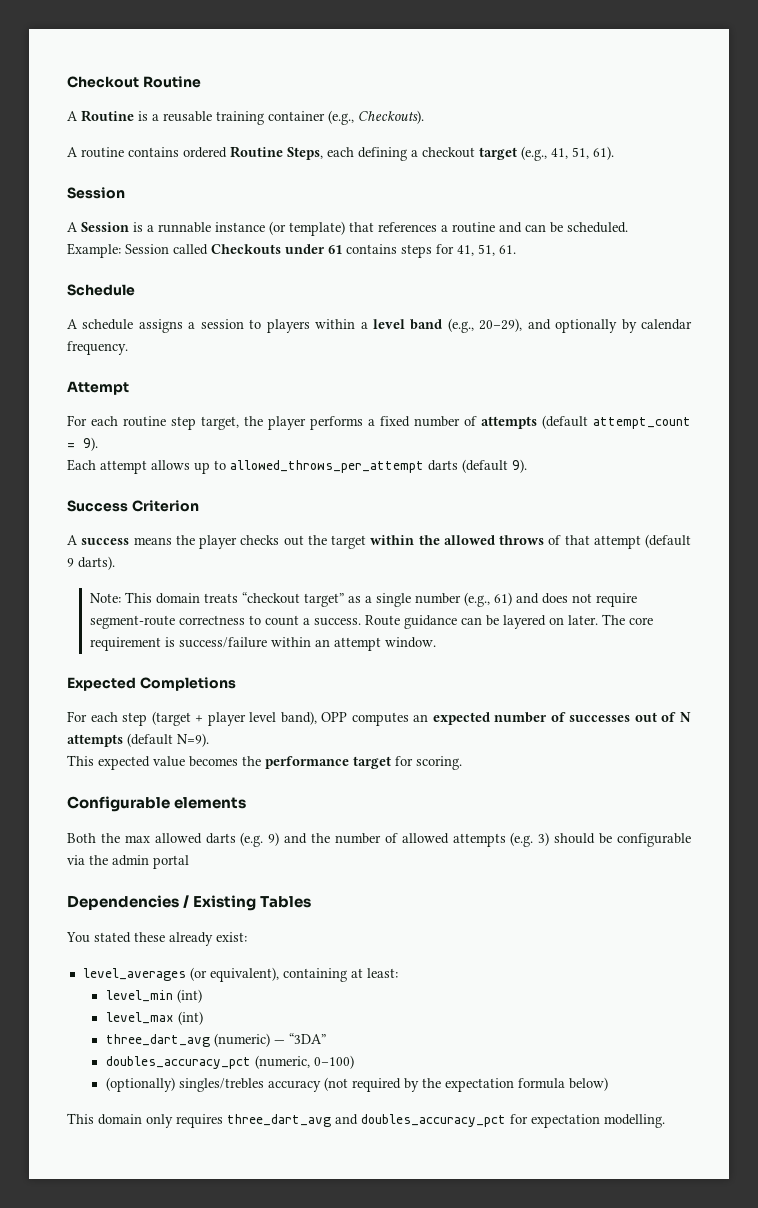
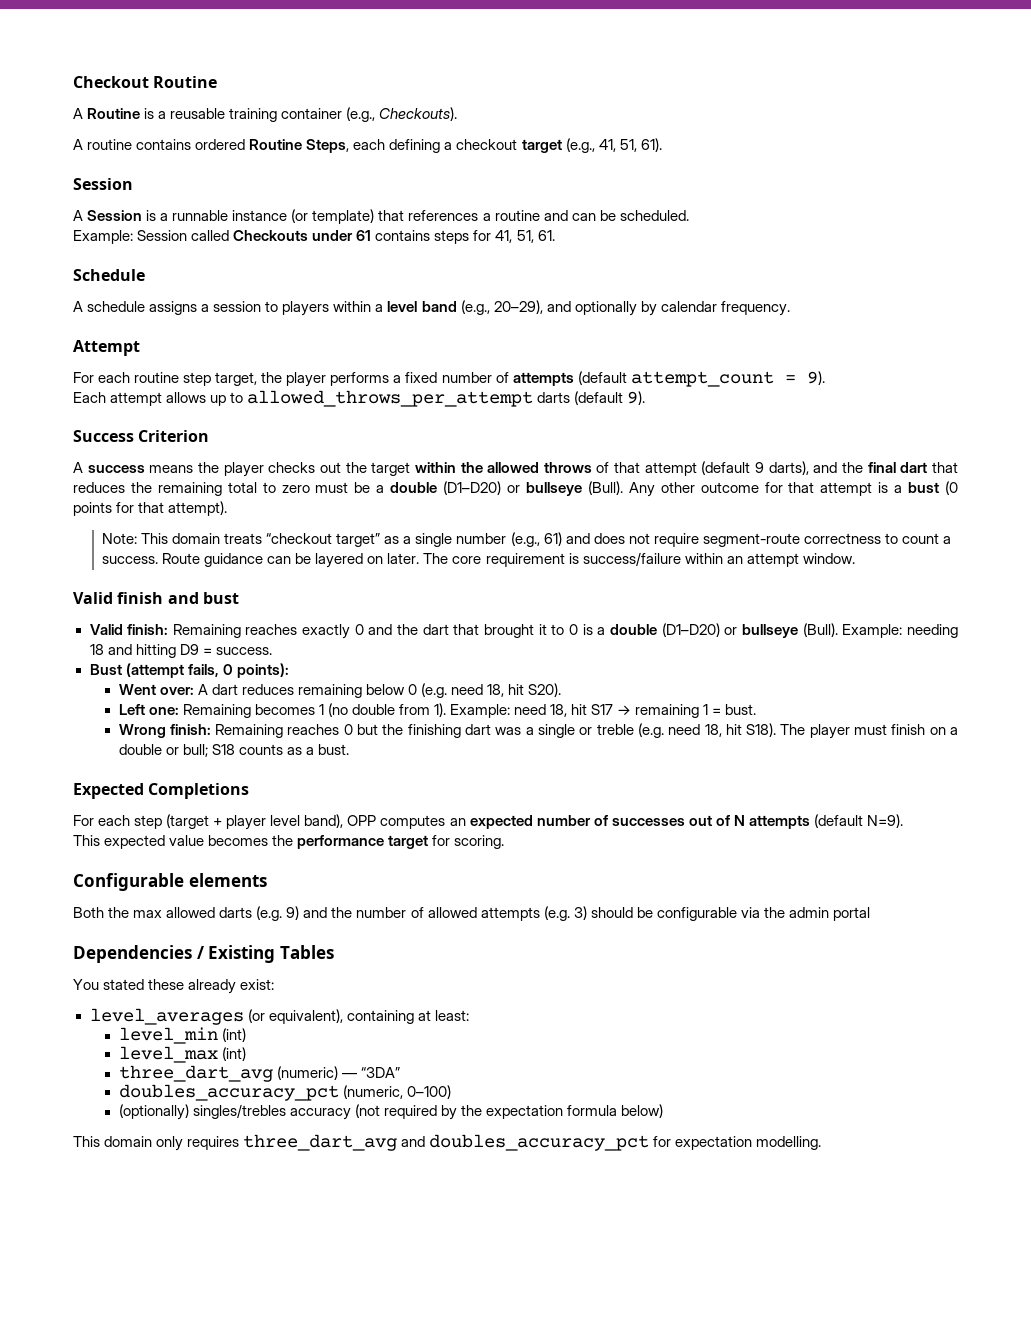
- A success means the player checks out the target within the allowed throws of that attempt (default 9 darts).
+ A success means the player checks out the target within the allowed throws of that attempt (default 9 darts), and the final dart that reduces the remaining total to zero must be a double (D1–D20) or bullseye (Bull). Any other outcome for that attempt is a bust (0 points for that attempt).
+ Valid finish and bust
+ Valid finish: Remaining reaches exactly 0 and the dart that brought it to 0 is a double (D1–D20) or bullseye (Bull). Example: needing 18 and hitting D9 = success.
+ Bust (attempt fails, 0 points):
+ Went over: A dart reduces remaining below 0 (e.g. need 18, hit S20).
+ Left one: Remaining becomes 1 (no double from 1). Example: need 18, hit S17 → remaining 1 = bust.
+ Wrong finish: Remaining reaches 0 but the finishing dart was a single or treble (e.g. need 18, hit S18). The player must finish on a double or bull; S18 counts as a bust.

